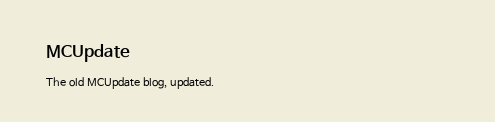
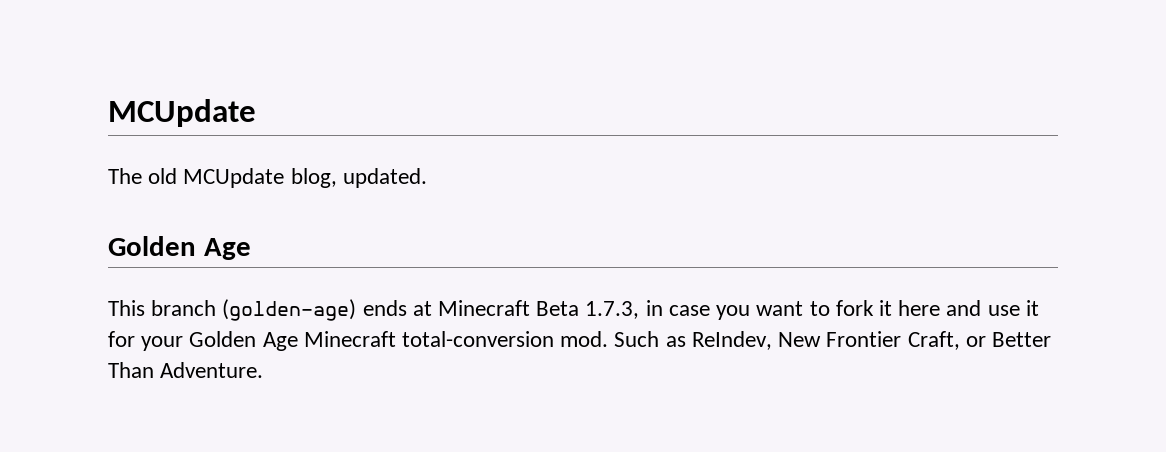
  The old MCUpdate blog, updated.
+ Golden Age
+ This branch (golden-age) ends at Minecraft Beta 1.7.3, in case you want to fork it here and use it for your Golden Age Minecraft total-conversion mod. Such as ReIndev, New Frontier Craft, or Better Than Adventure.

